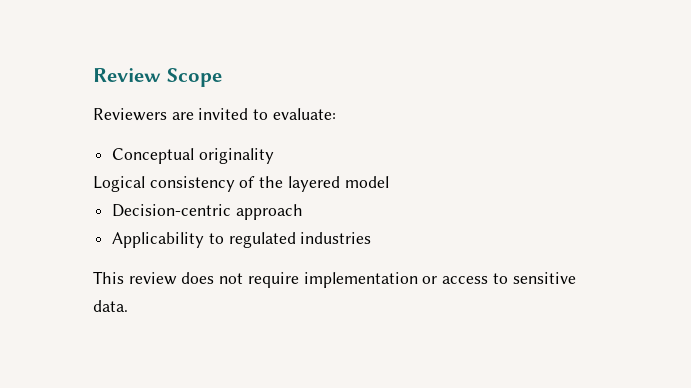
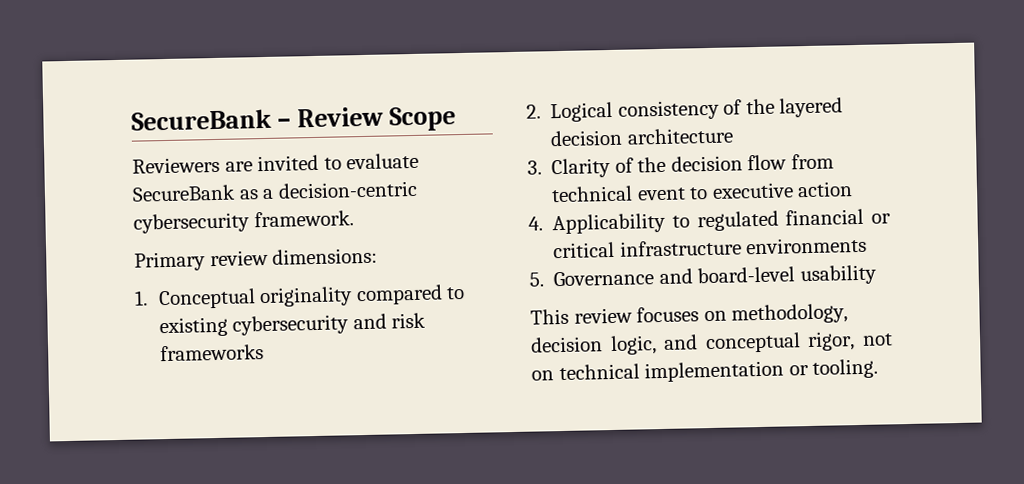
- Review Scope
+ SecureBank – Review Scope
- Reviewers are invited to evaluate:
- Conceptual originality
- Logical consistency of the layered model
- Decision-centric approach
- Applicability to regulated industries
- This review does not require implementation or access to sensitive data.
+ Reviewers are invited to evaluate SecureBank as a decision-centric cybersecurity framework.
+ Primary review dimensions:
+ 1. Conceptual originality compared to existing cybersecurity and risk frameworks
+ 2. Logical consistency of the layered decision architecture
+ 3. Clarity of the decision flow from technical event to executive action
+ 4. Applicability to regulated financial or critical infrastructure environments
+ 5. Governance and board-level usability
+ This review focuses on methodology, decision logic, and conceptual rigor, not on technical implementation or tooling.

